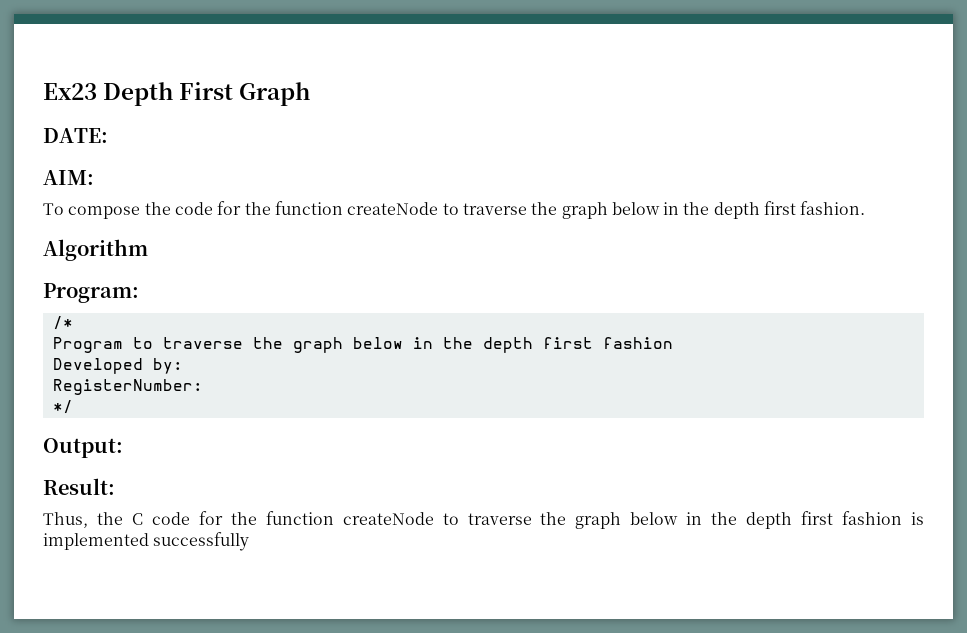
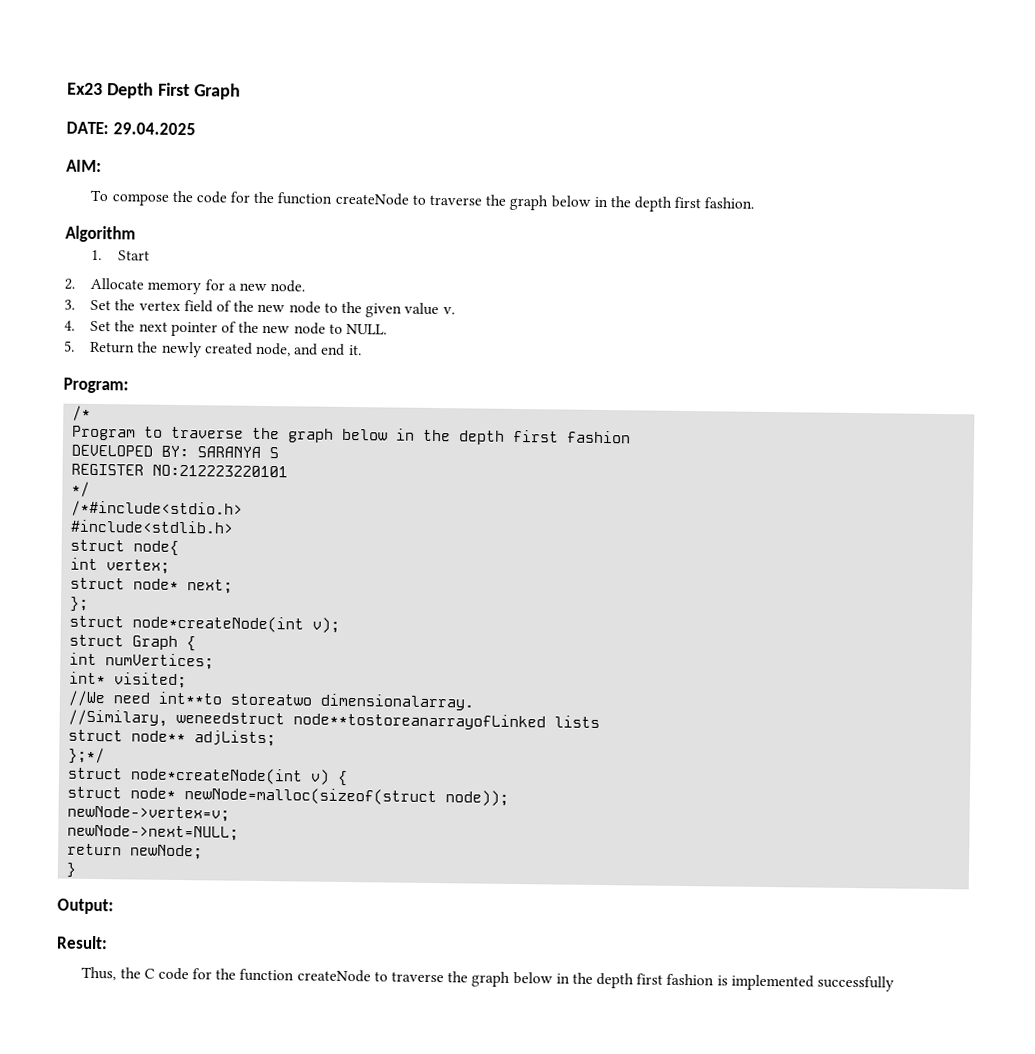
- DATE:
+ DATE: 29.04.2025
+ 1. Start
+ 2. Allocate memory for a new node.
+ 3. Set the vertex field of the new node to the given value v.
+ 4. Set the next pointer of the new node to NULL.
+ 5. Return the newly created node, and end it.
- Developed by:
- RegisterNumber:
+ DEVELOPED BY: SARANYA S
+ REGISTER NO:212223220101
  */
+ /*#include<stdio.h>
+ #include<stdlib.h>
+ struct node{
+ int vertex;
+ struct node* next;
+ };
+ struct node*createNode(int v);
+ struct Graph {
+ int numVertices;
+ int* visited;
+ //We need int**to storeatwo dimensionalarray.
+ //Similary, weneedstruct node**tostoreanarrayofLinked lists
+ struct node** adjLists;
+ };*/
+ struct node*createNode(int v) {
+ struct node* newNode=malloc(sizeof(struct node));
+ newNode->vertex=v;
+ newNode->next=NULL;
+ return newNode;
+ }

